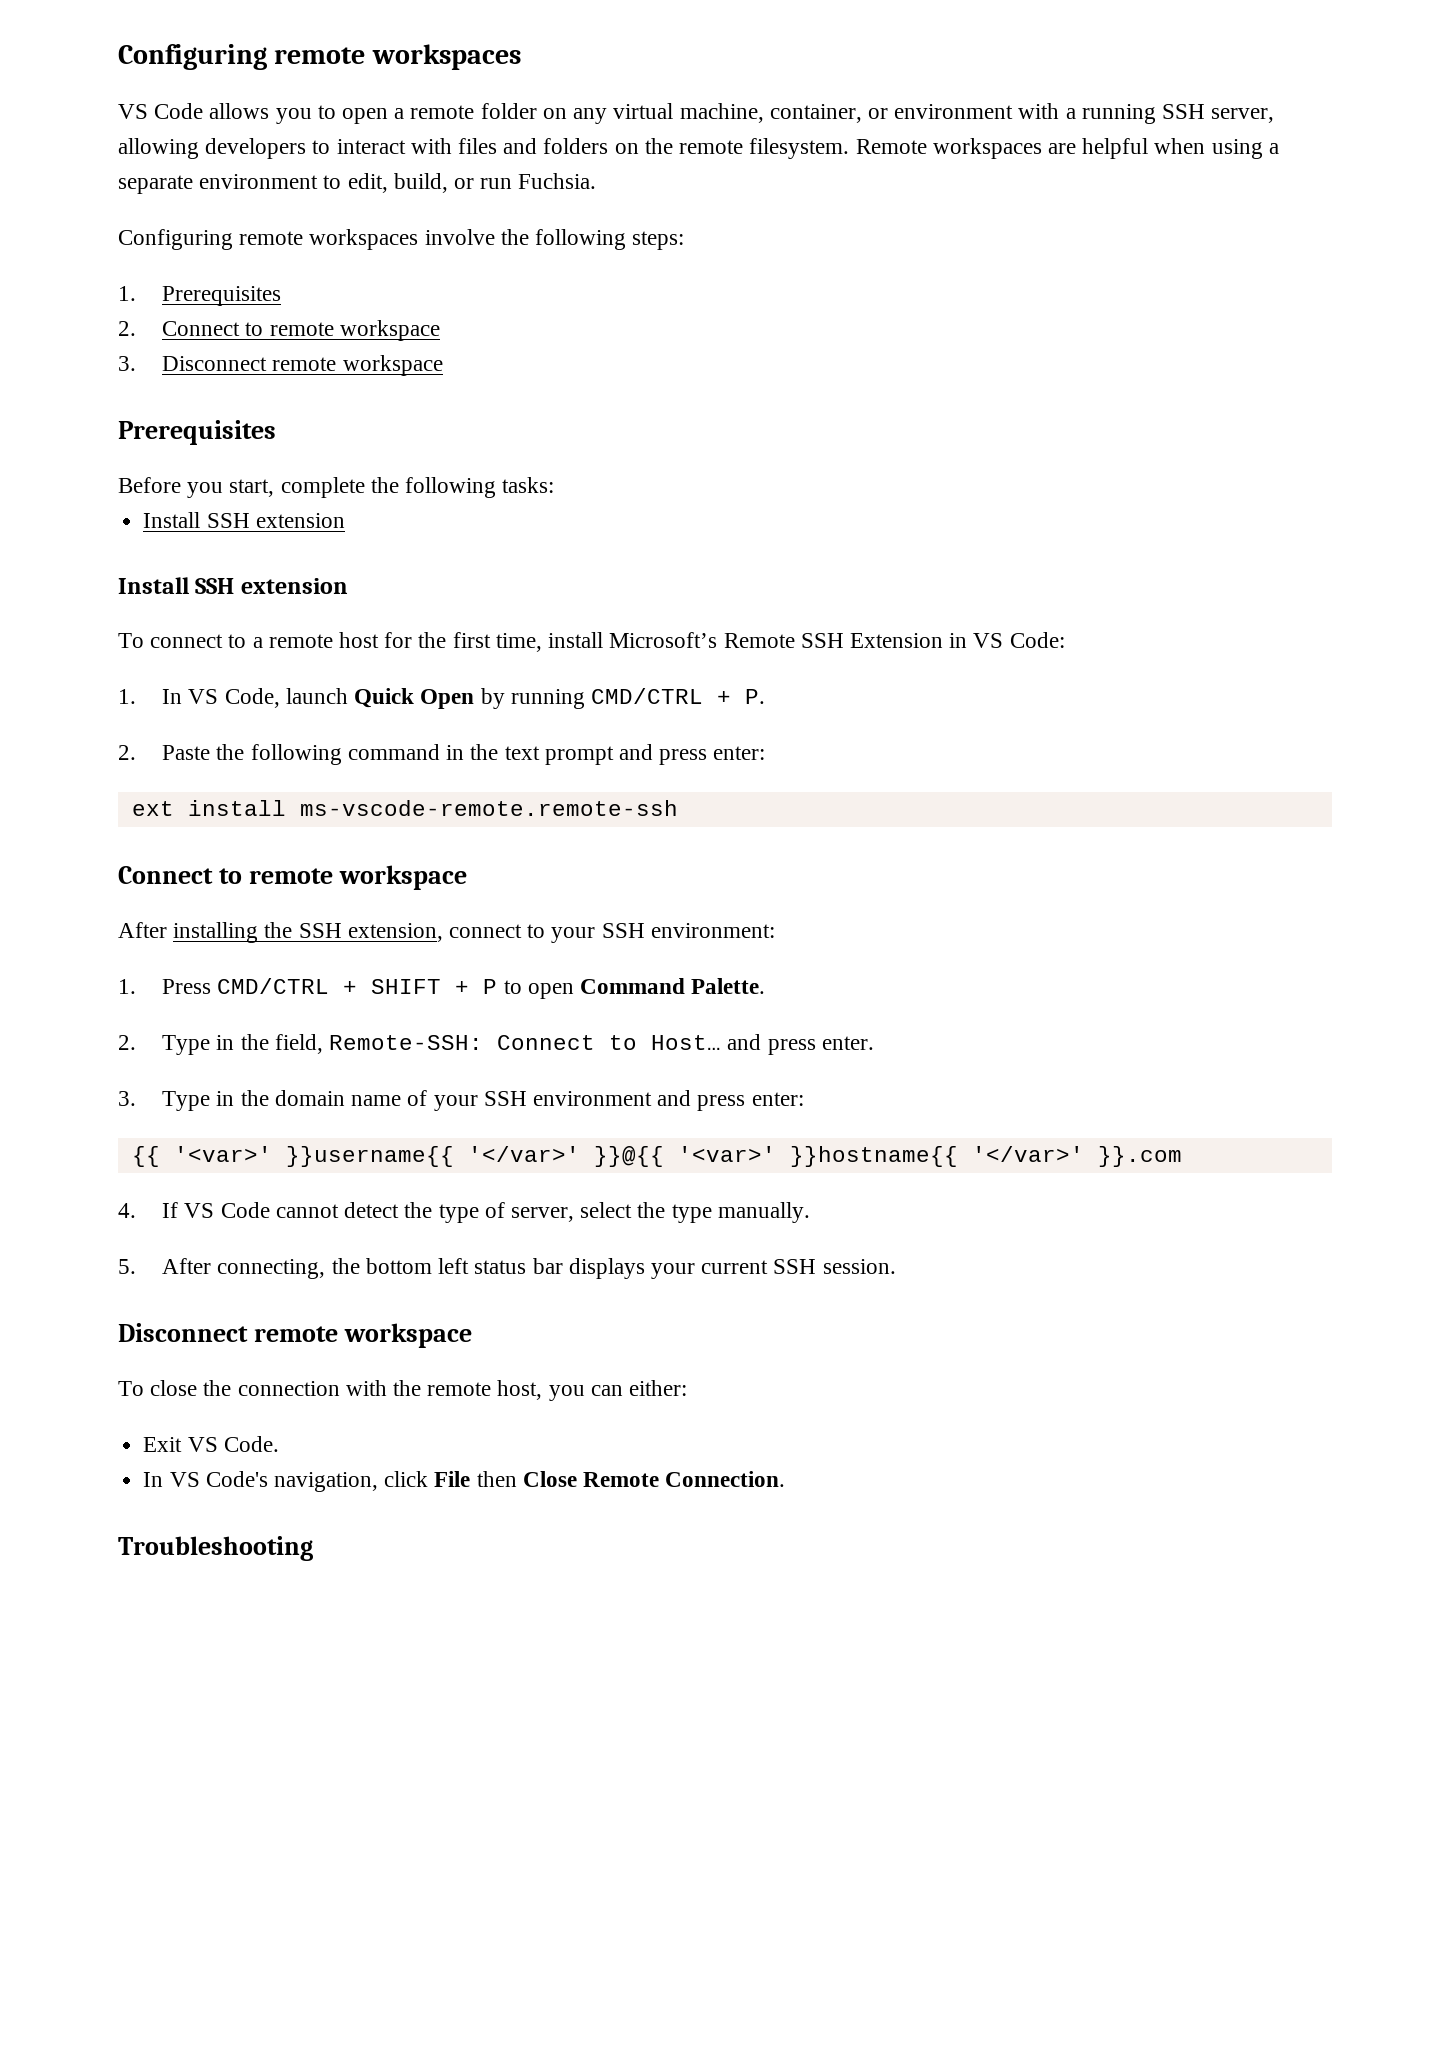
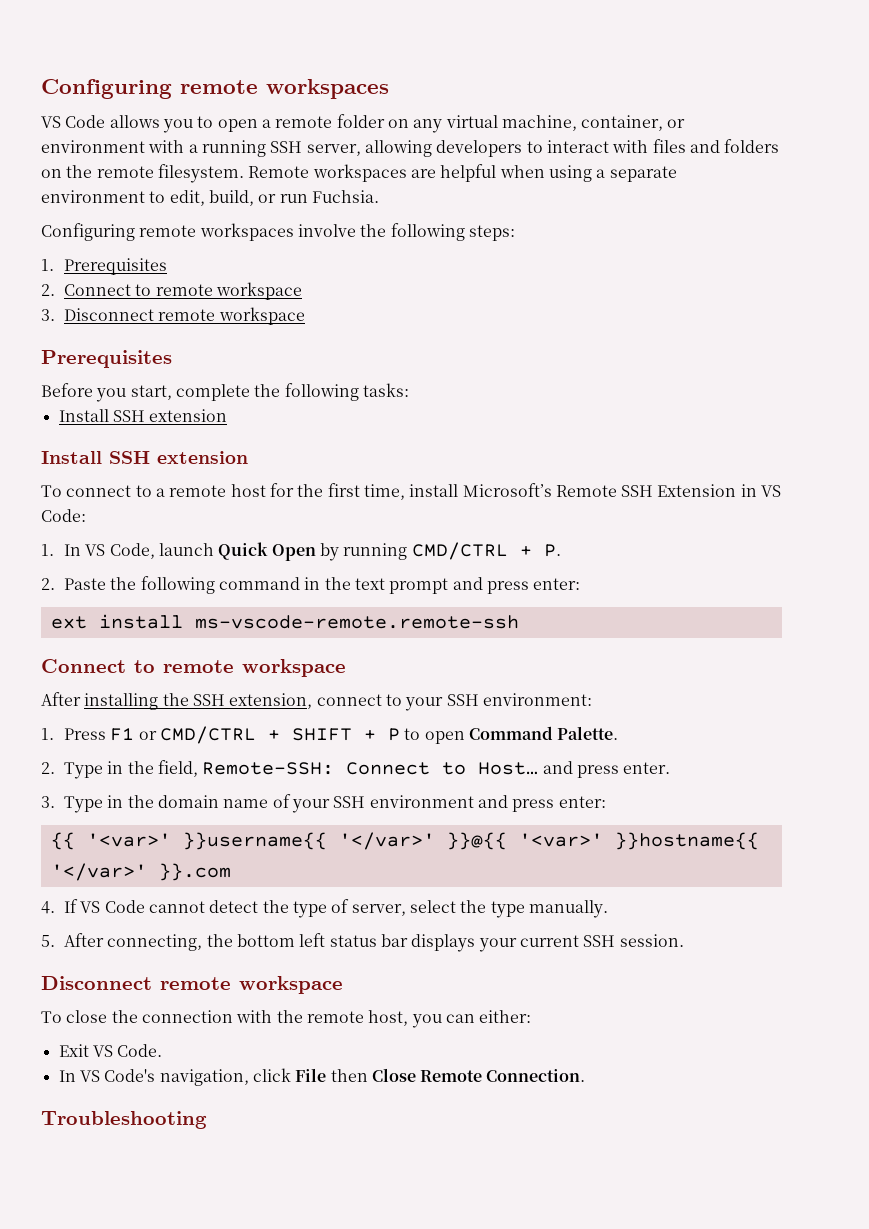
- 1. Press CMD/CTRL + SHIFT + P to open Command Palette.
+ 1. Press F1 or CMD/CTRL + SHIFT + P to open Command Palette.

